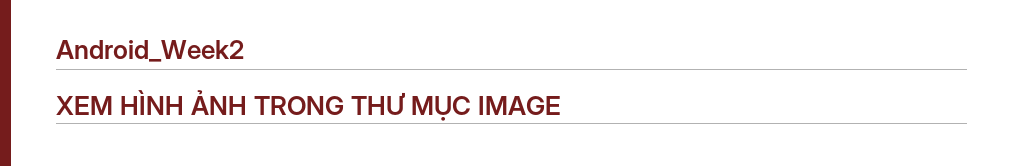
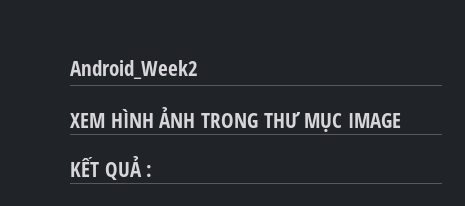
+ KẾT QUẢ :

